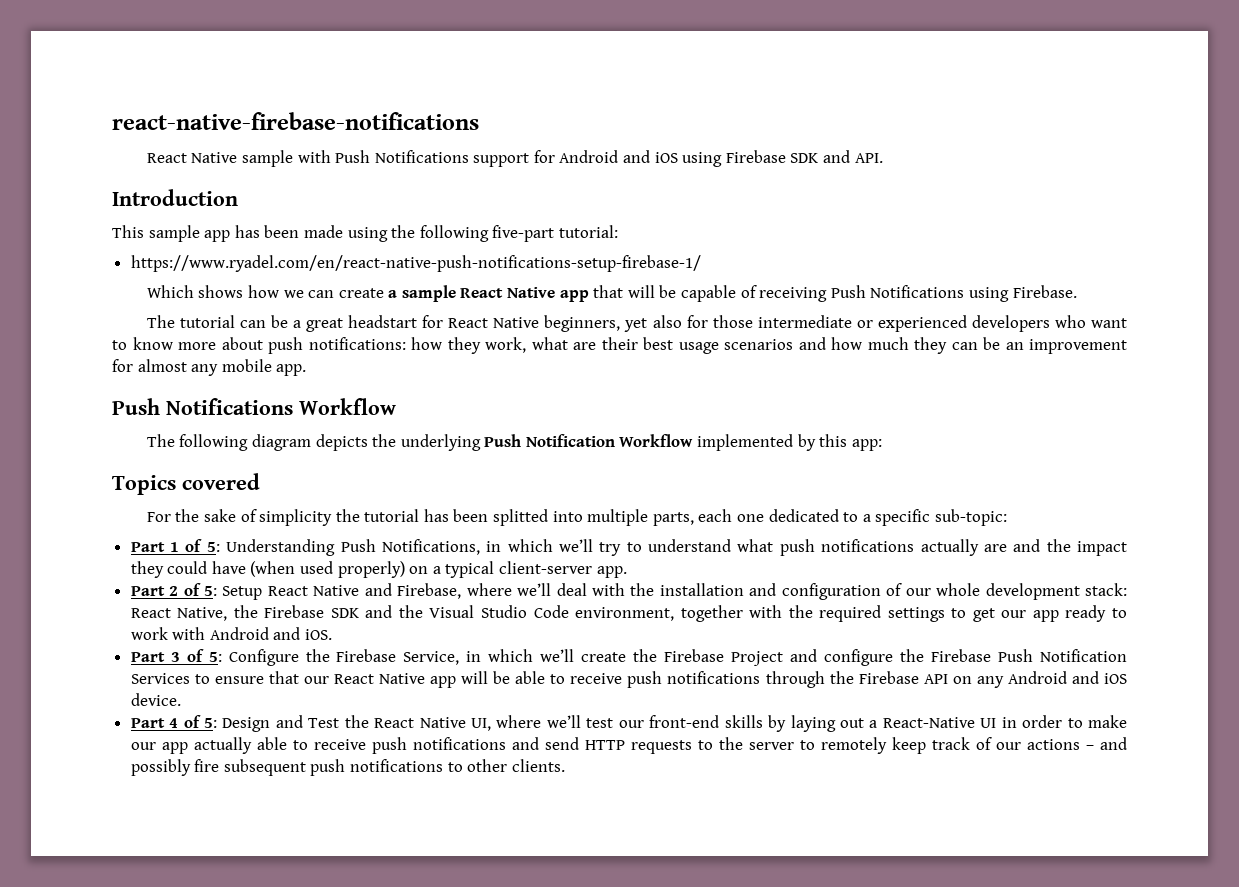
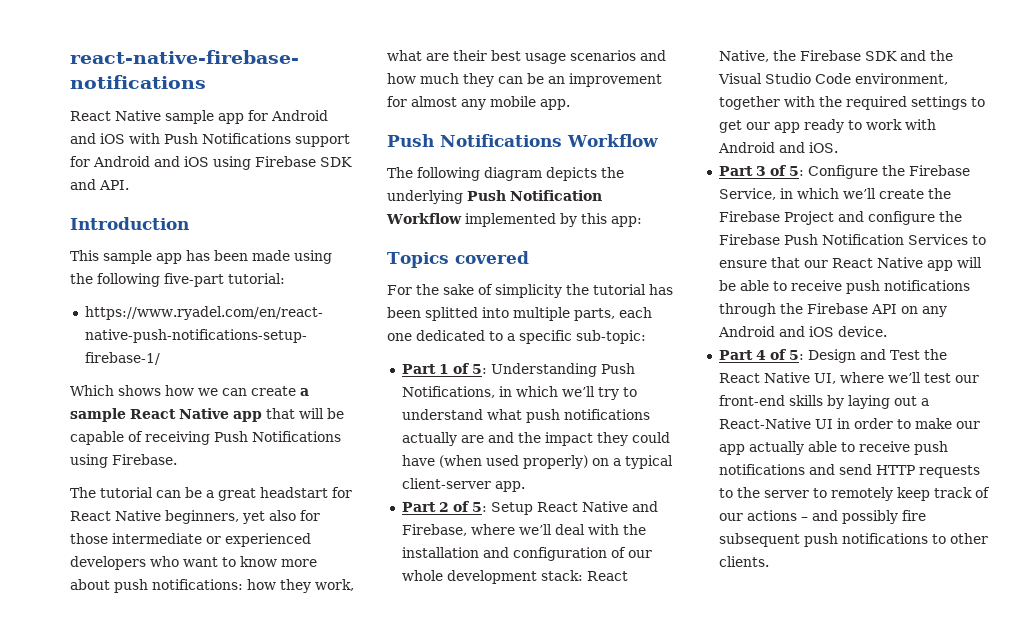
- React Native sample with Push Notifications support for Android and iOS using Firebase SDK and API.
+ React Native sample app for Android and iOS with Push Notifications support for Android and iOS using Firebase SDK and API.

